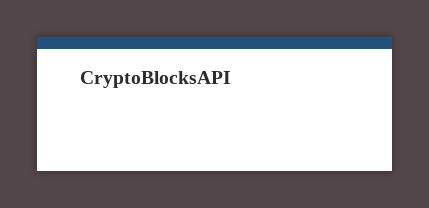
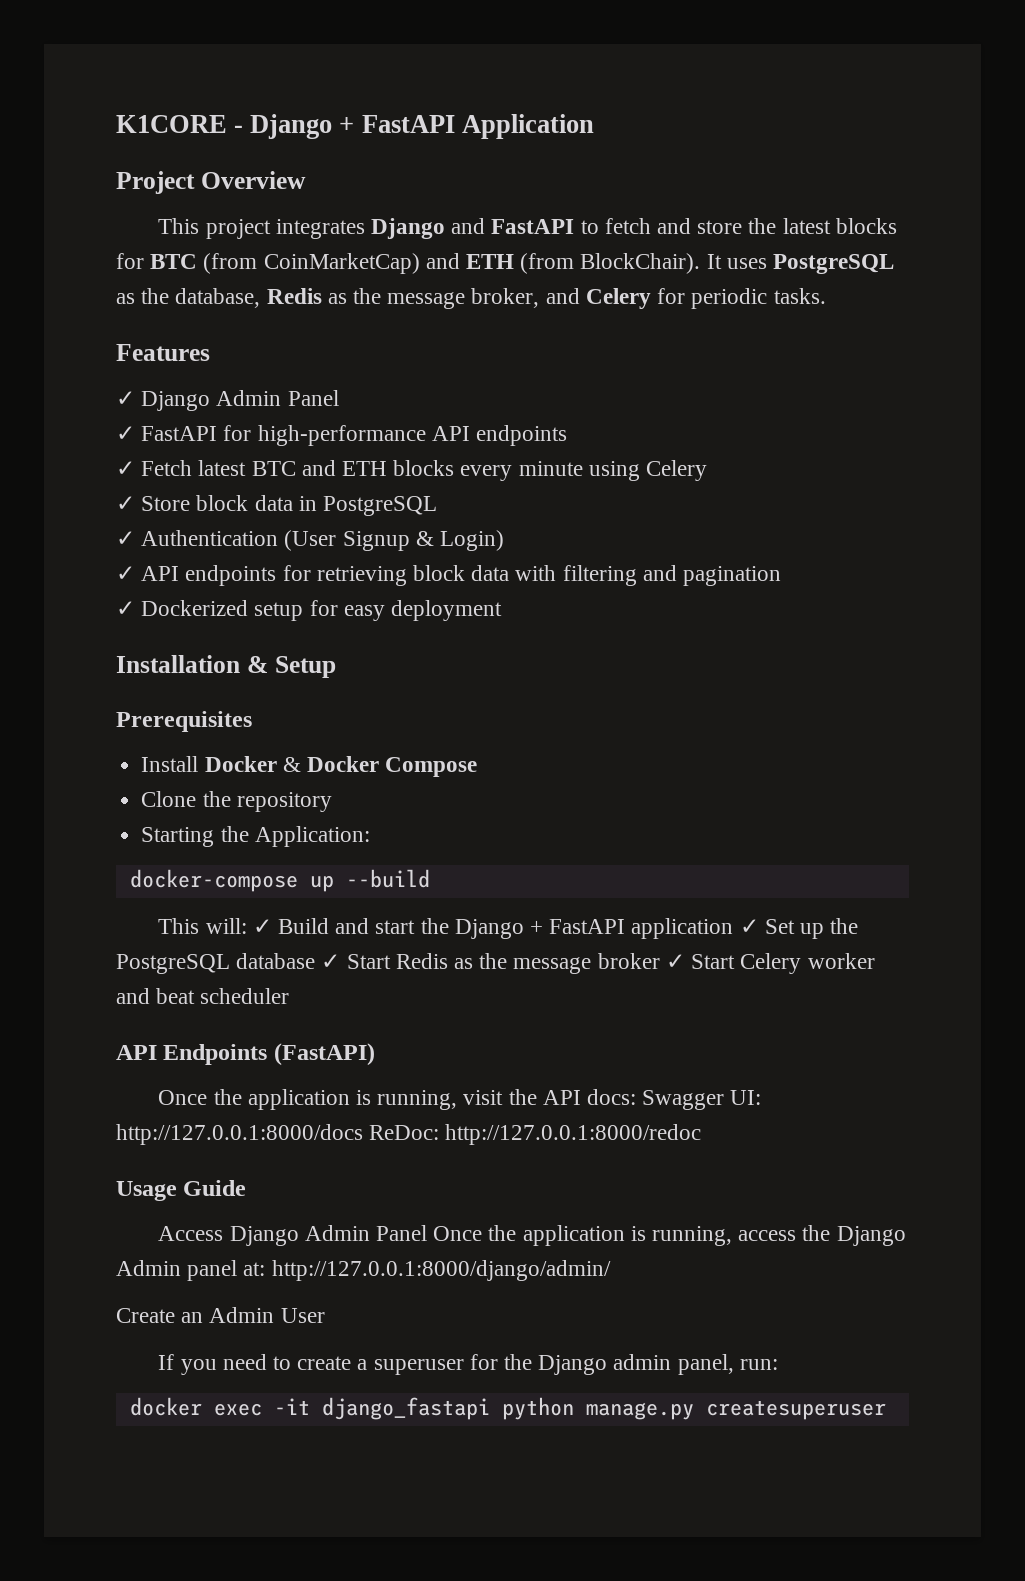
- CryptoBlocksAPI
+ K1CORE - Django + FastAPI Application
+ Project Overview
+ This project integrates Django and FastAPI to fetch and store the latest blocks for BTC (from CoinMarketCap) and ETH (from BlockChair). It uses PostgreSQL as the database, Redis as the message broker, and Celery for periodic tasks.
+ Features
+ ✓ Django Admin Panel
+ ✓ FastAPI for high-performance API endpoints
+ ✓ Fetch latest BTC and ETH blocks every minute using Celery
+ ✓ Store block data in PostgreSQL
+ ✓ Authentication (User Signup & Login)
+ ✓ API endpoints for retrieving block data with filtering and pagination
+ ✓ Dockerized setup for easy deployment
+ Installation & Setup
+ Prerequisites
+ Install Docker & Docker Compose
+ Clone the repository
+ Starting the Application:
+ docker-compose up --build
+ This will: ✓ Build and start the Django + FastAPI application ✓ Set up the PostgreSQL database ✓ Start Redis as the message broker ✓ Start Celery worker and beat scheduler
+ API Endpoints (FastAPI)
+ Once the application is running, visit the API docs: Swagger UI: http://127.0.0.1:8000/docs ReDoc: http://127.0.0.1:8000/redoc
+ Usage Guide
+ Access Django Admin Panel Once the application is running, access the Django Admin panel at: http://127.0.0.1:8000/django/admin/
+ Create an Admin User
+ If you need to create a superuser for the Django admin panel, run:
+ docker exec -it django_fastapi python manage.py createsuperuser

